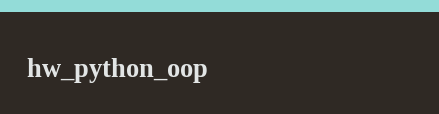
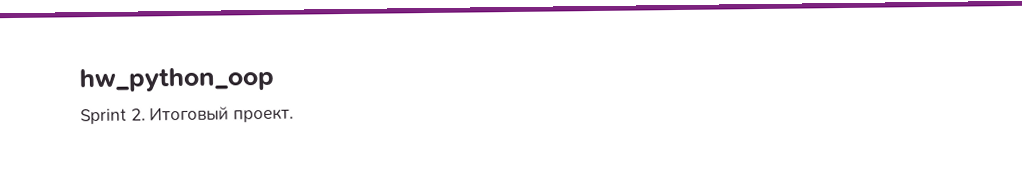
+ Sprint 2. Итоговый проект.

